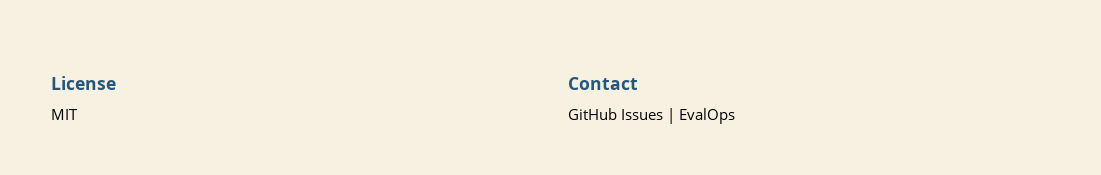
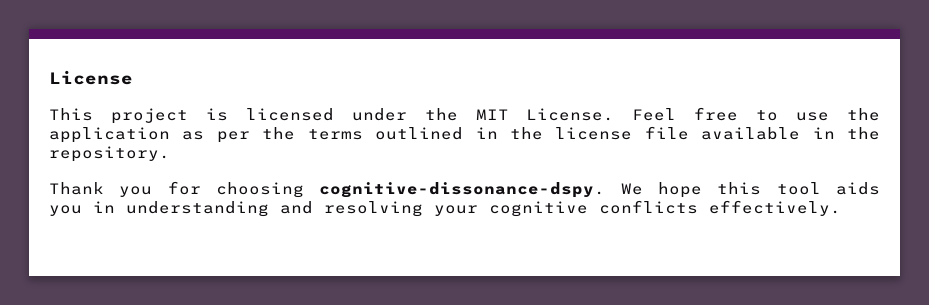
- MIT
- Contact
- GitHub Issues | EvalOps
+ This project is licensed under the MIT License. Feel free to use the application as per the terms outlined in the license file available in the repository.
+ Thank you for choosing cognitive-dissonance-dspy. We hope this tool aids you in understanding and resolving your cognitive conflicts effectively.

